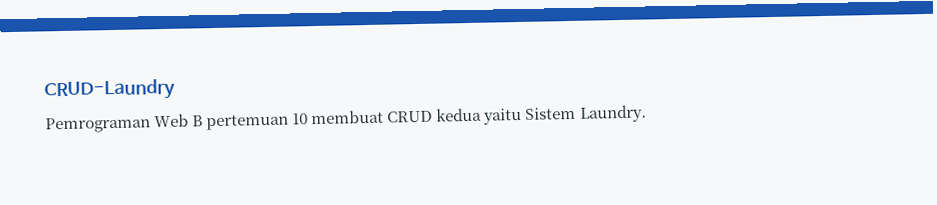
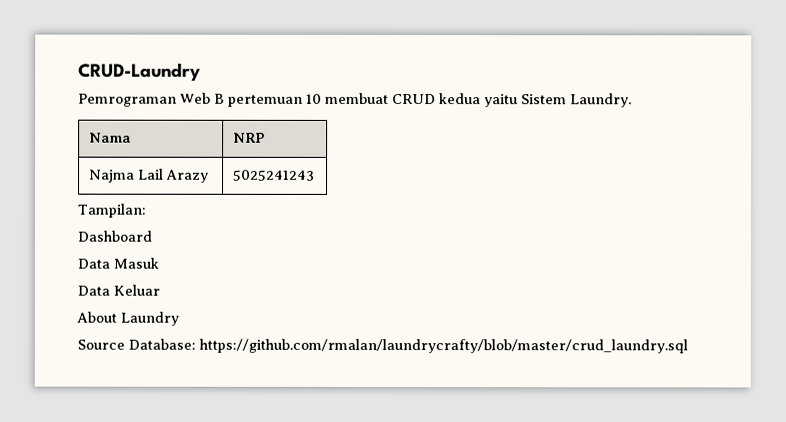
+ Nama | NRP
+ Najma Lail Arazy | 5025241243
+ Tampilan:
+ Dashboard
+ Data Masuk
+ Data Keluar
+ About Laundry
+ Source Database: https://github.com/rmalan/laundrycrafty/blob/master/crud_laundry.sql

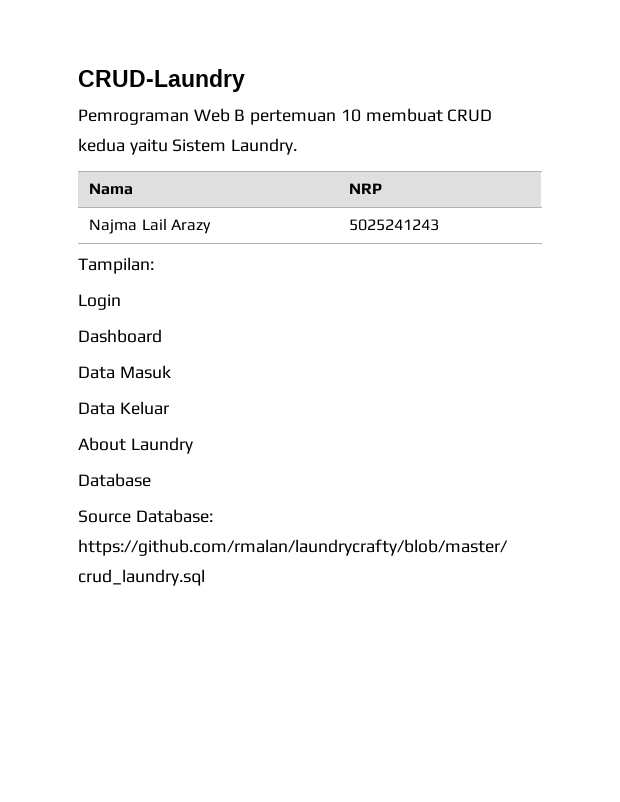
+ Login
+ Database

